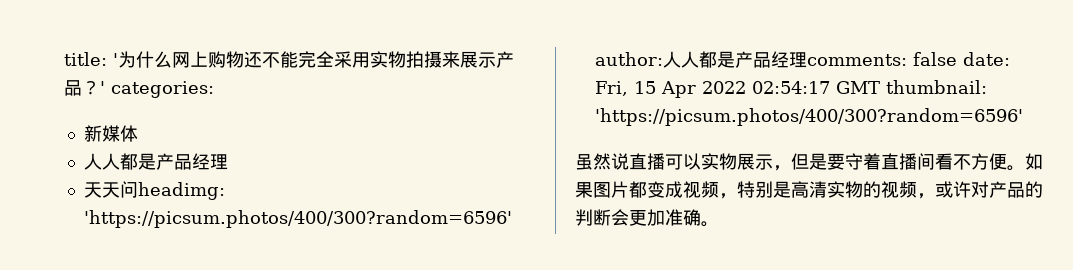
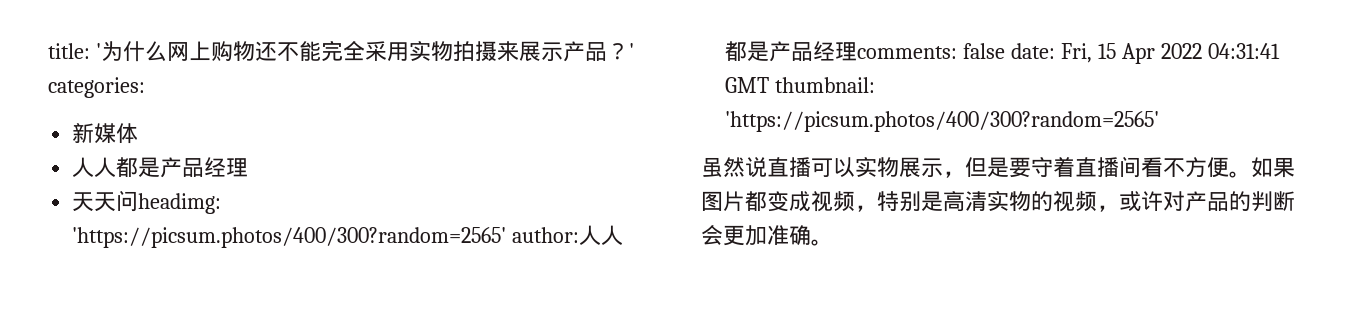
- 天天问headimg: 'https://picsum.photos/400/300?random=6596' author:人人都是产品经理comments: false date: Fri, 15 Apr 2022 02:54:17 GMT thumbnail: 'https://picsum.photos/400/300?random=6596'
+ 天天问headimg: 'https://picsum.photos/400/300?random=2565' author:人人都是产品经理comments: false date: Fri, 15 Apr 2022 04:31:41 GMT thumbnail: 'https://picsum.photos/400/300?random=2565'

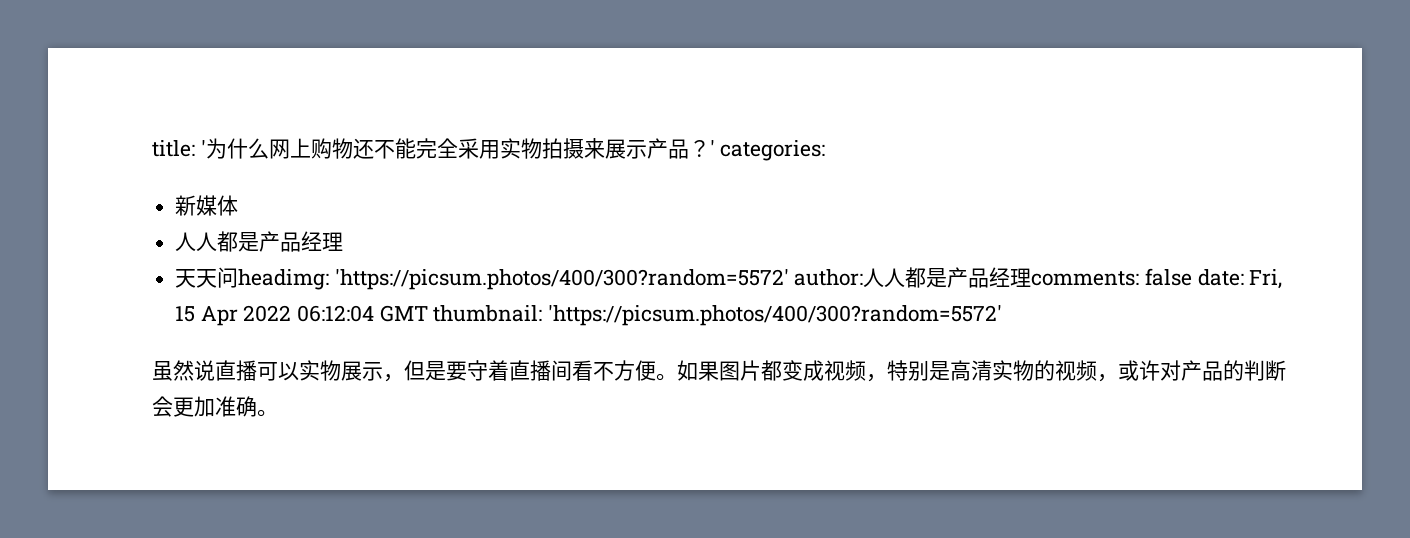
- 天天问headimg: 'https://picsum.photos/400/300?random=2565' author:人人都是产品经理comments: false date: Fri, 15 Apr 2022 04:31:41 GMT thumbnail: 'https://picsum.photos/400/300?random=2565'
+ 天天问headimg: 'https://picsum.photos/400/300?random=5572' author:人人都是产品经理comments: false date: Fri, 15 Apr 2022 06:12:04 GMT thumbnail: 'https://picsum.photos/400/300?random=5572'

